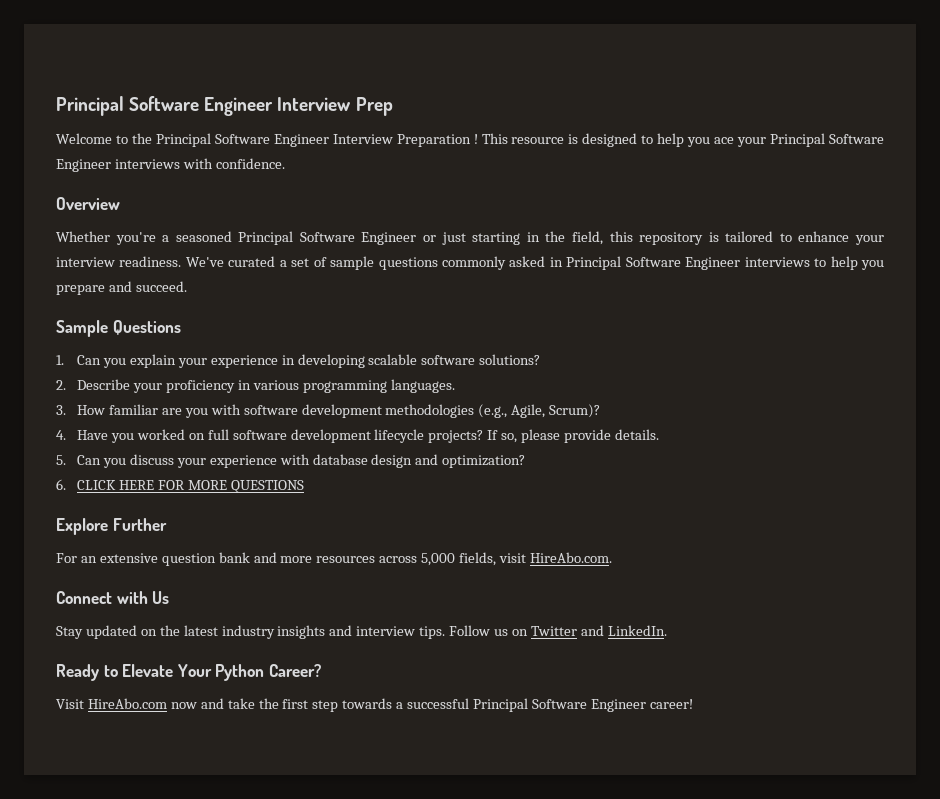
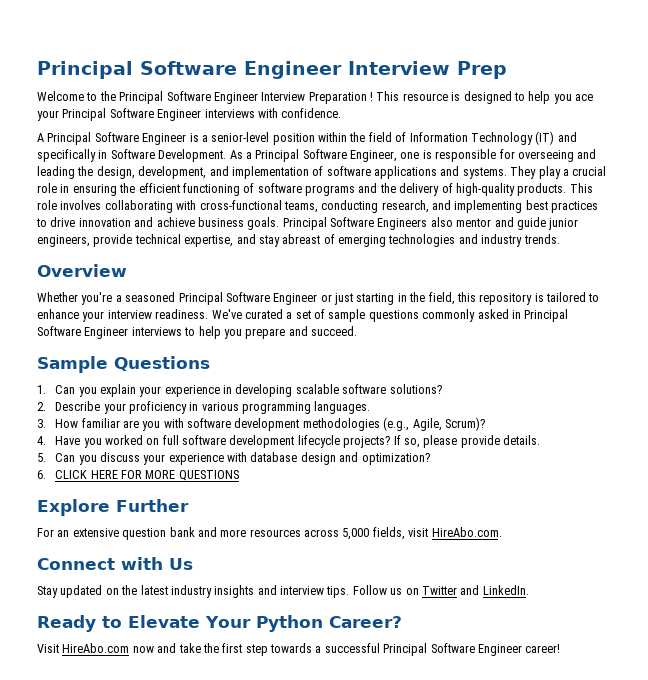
+ A Principal Software Engineer is a senior-level position within the field of Information Technology (IT) and specifically in Software Development. As a Principal Software Engineer, one is responsible for overseeing and leading the design, development, and implementation of software applications and systems. They play a crucial role in ensuring the efficient functioning of software programs and the delivery of high-quality products. This role involves collaborating with cross-functional teams, conducting research, and implementing best practices to drive innovation and achieve business goals. Principal Software Engineers also mentor and guide junior engineers, provide technical expertise, and stay abreast of emerging technologies and industry trends.

